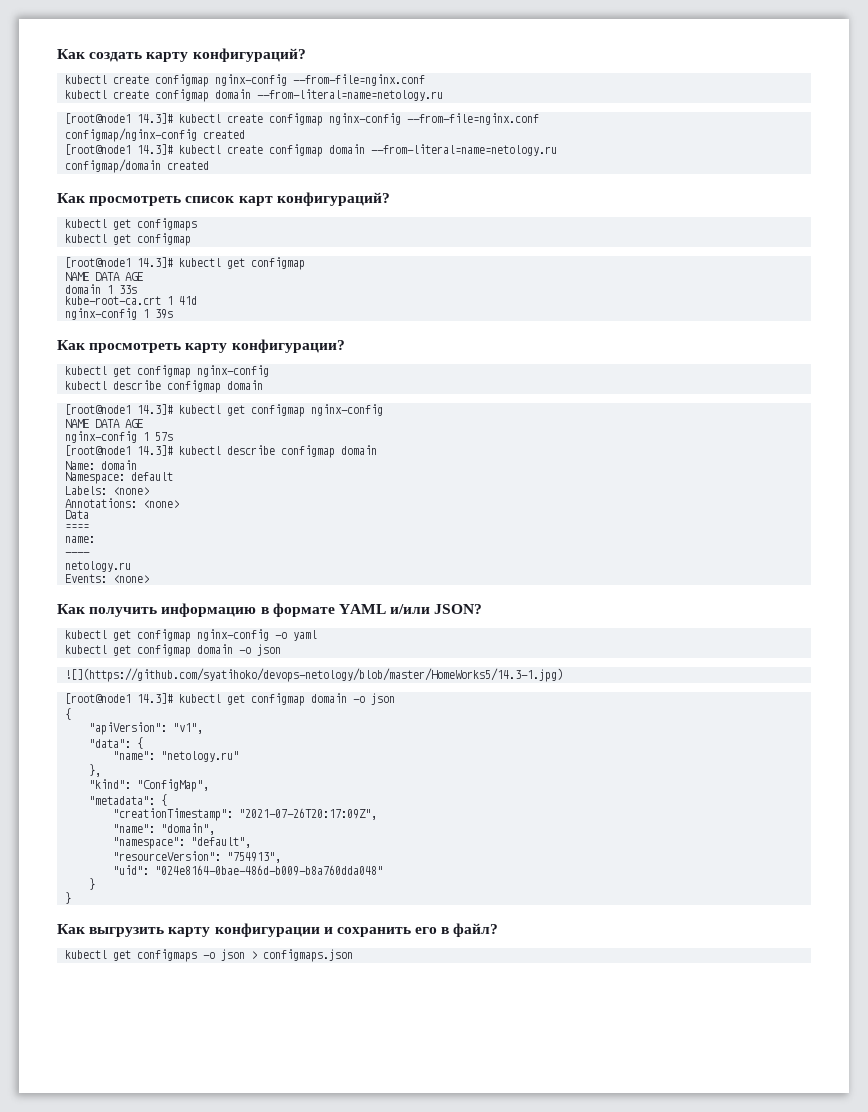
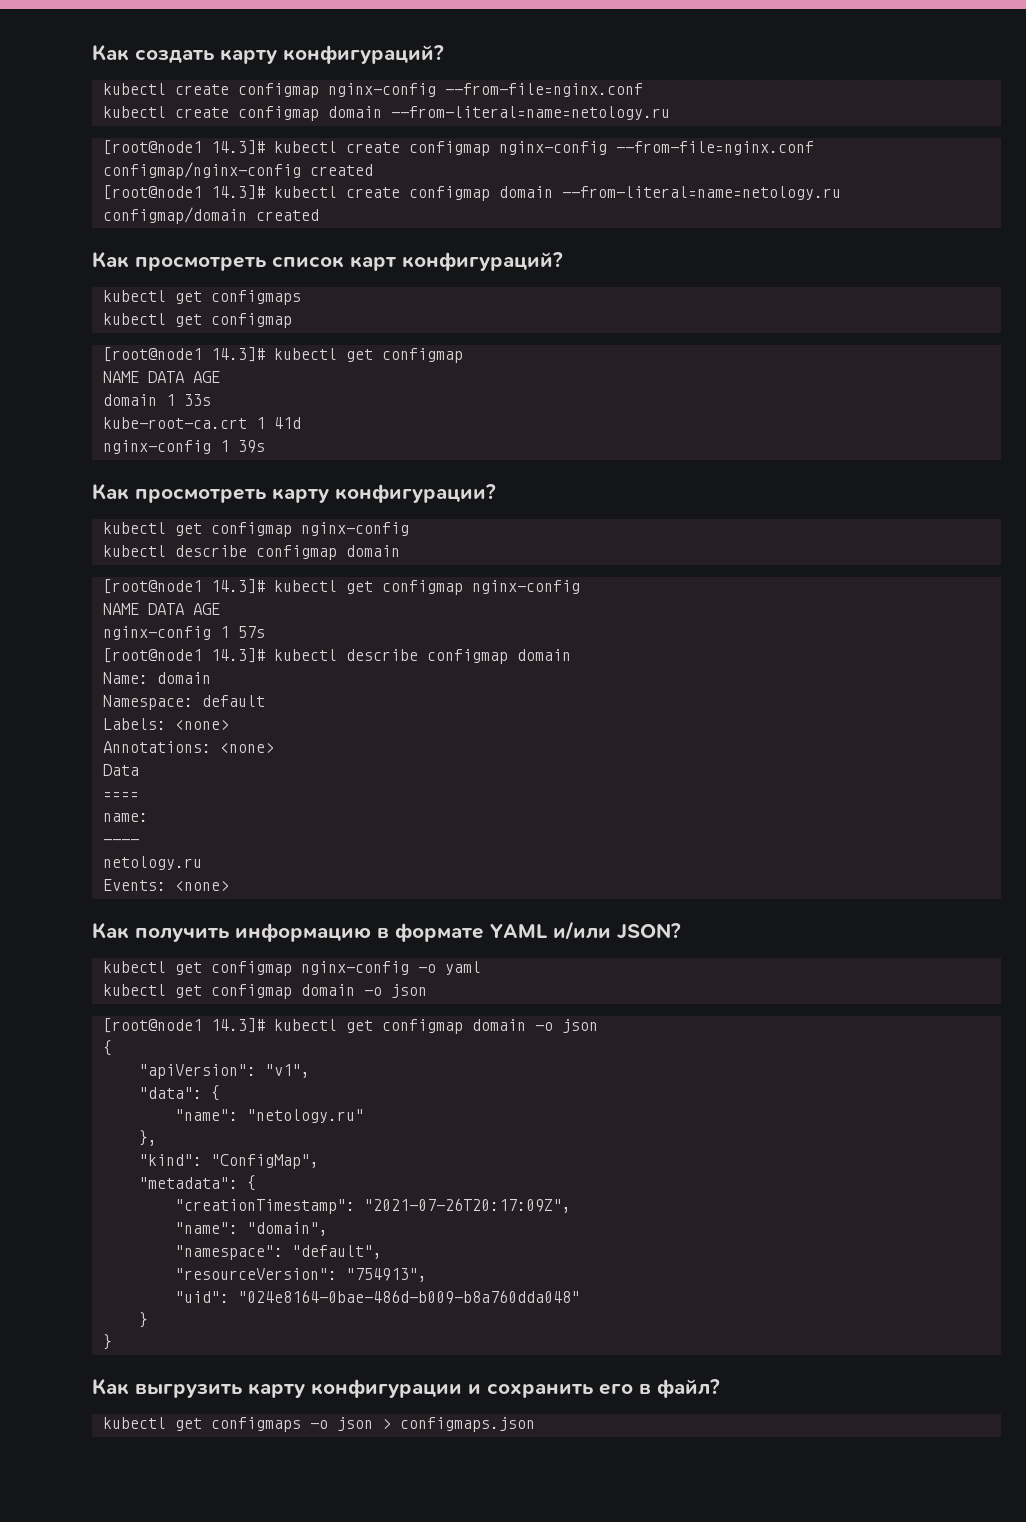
- ![](https://github.com/syatihoko/devops-netology/blob/master/HomeWorks5/14.3-1.jpg)

